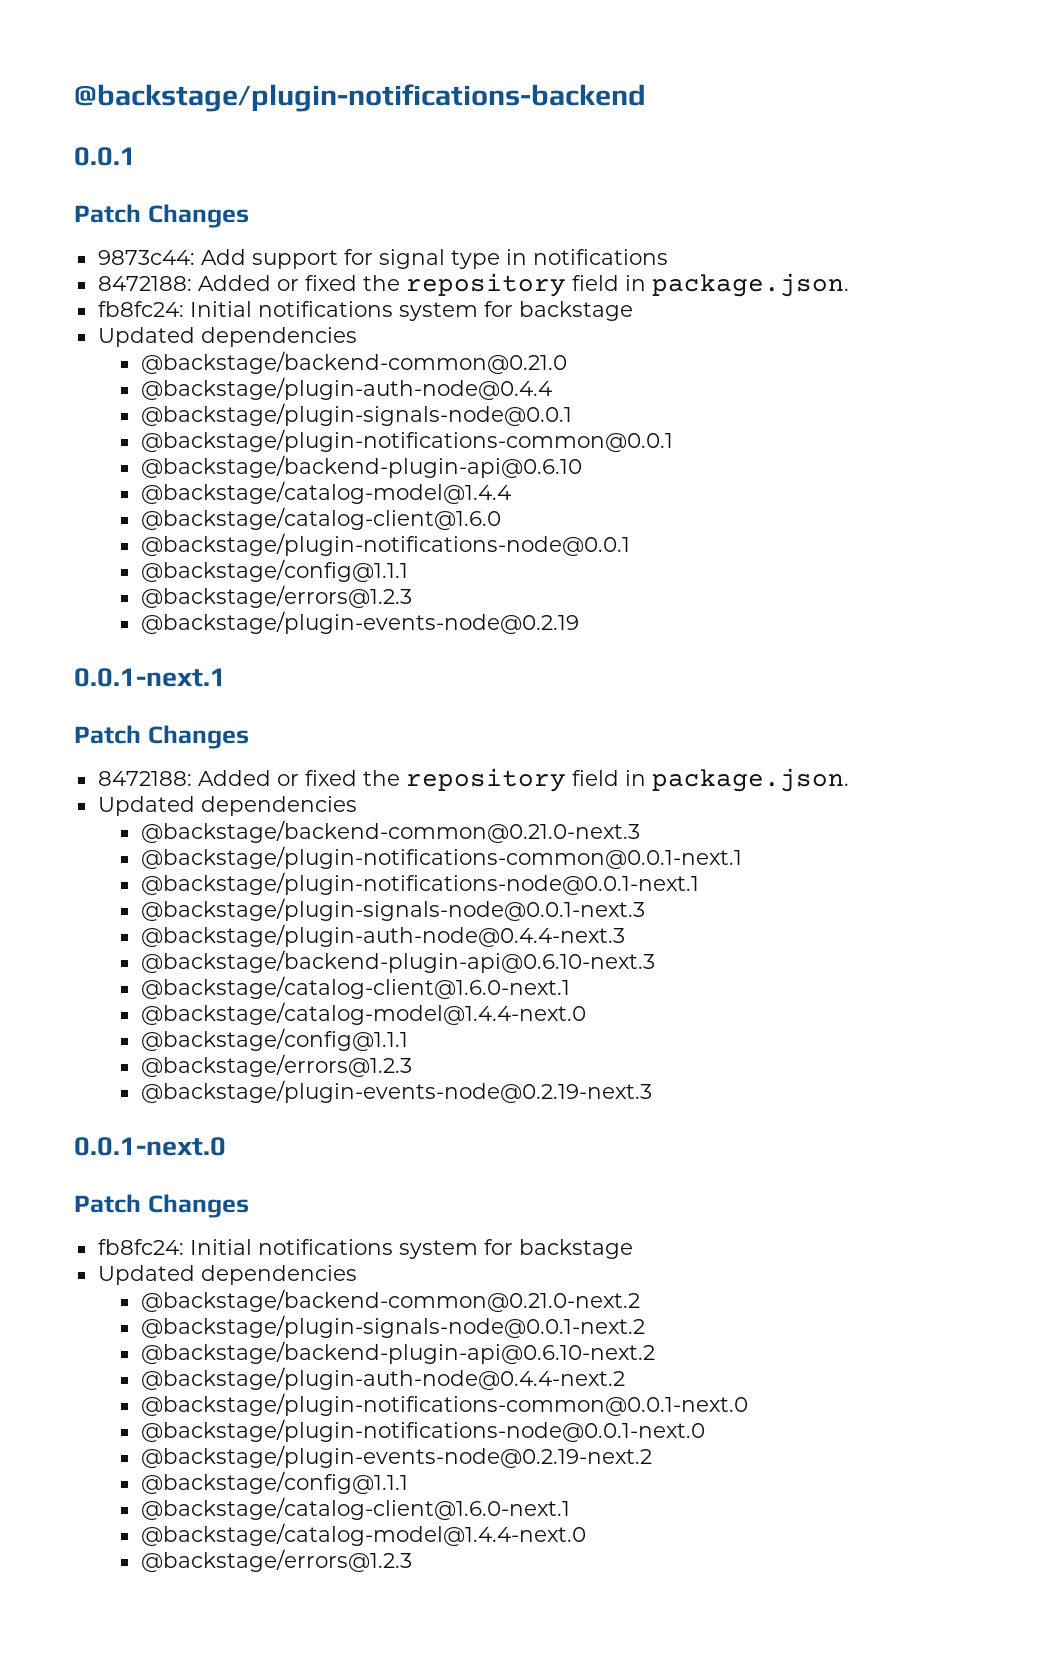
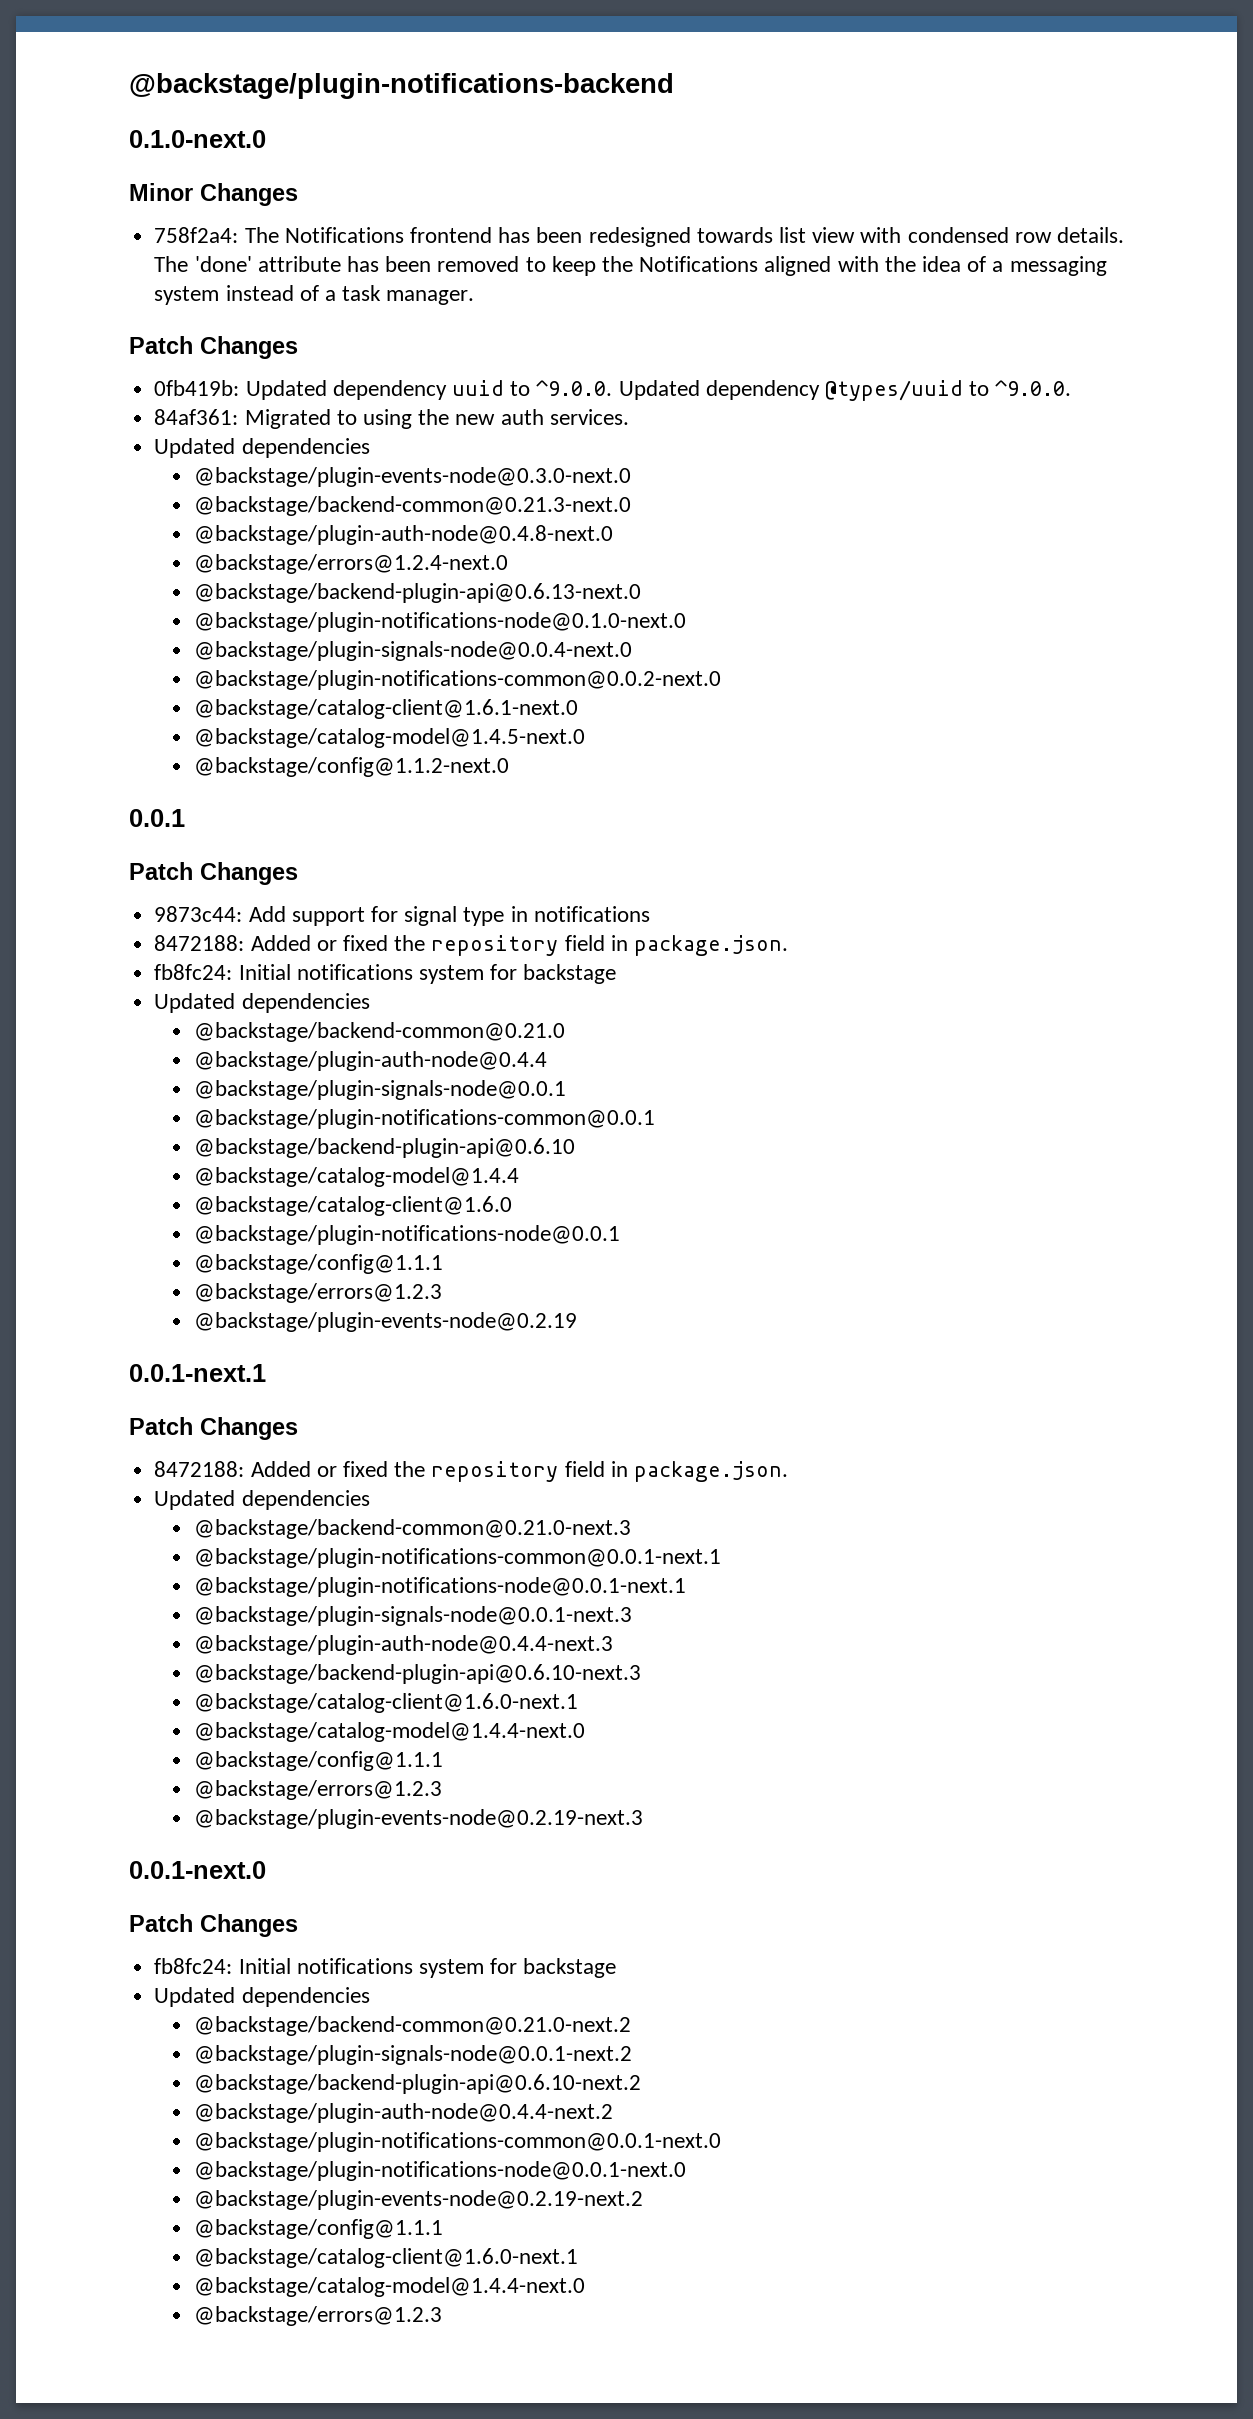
+ 0.1.0-next.0
+ Minor Changes
+ 758f2a4: The Notifications frontend has been redesigned towards list view with condensed row details. The 'done' attribute has been removed to keep the Notifications aligned with the idea of a messaging system instead of a task manager.
+ Patch Changes
+ 0fb419b: Updated dependency uuid to ^9.0.0. Updated dependency @types/uuid to ^9.0.0.
+ 84af361: Migrated to using the new auth services.
+ Updated dependencies
+ @backstage/plugin-events-node@0.3.0-next.0
+ @backstage/backend-common@0.21.3-next.0
+ @backstage/plugin-auth-node@0.4.8-next.0
+ @backstage/errors@1.2.4-next.0
+ @backstage/backend-plugin-api@0.6.13-next.0
+ @backstage/plugin-notifications-node@0.1.0-next.0
+ @backstage/plugin-signals-node@0.0.4-next.0
+ @backstage/plugin-notifications-common@0.0.2-next.0
+ @backstage/catalog-client@1.6.1-next.0
+ @backstage/catalog-model@1.4.5-next.0
+ @backstage/config@1.1.2-next.0

